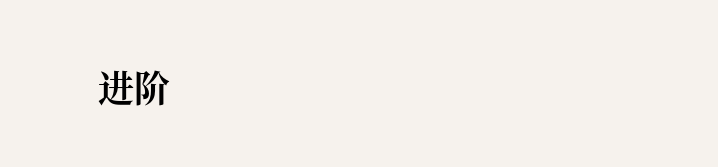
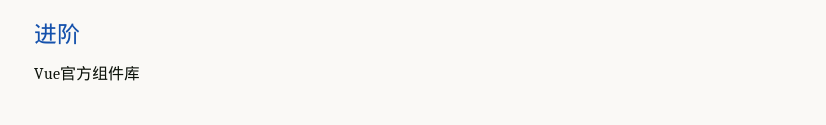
+ Vue官方组件库

